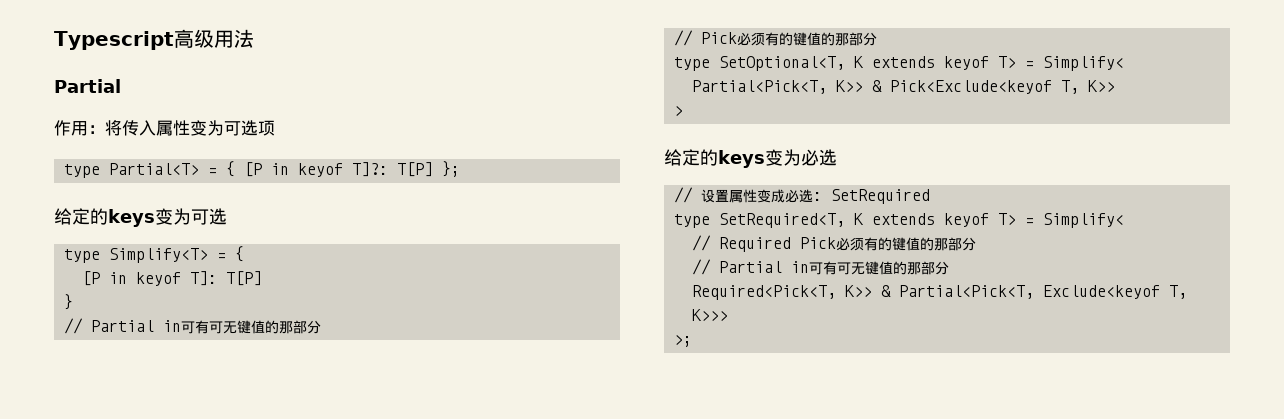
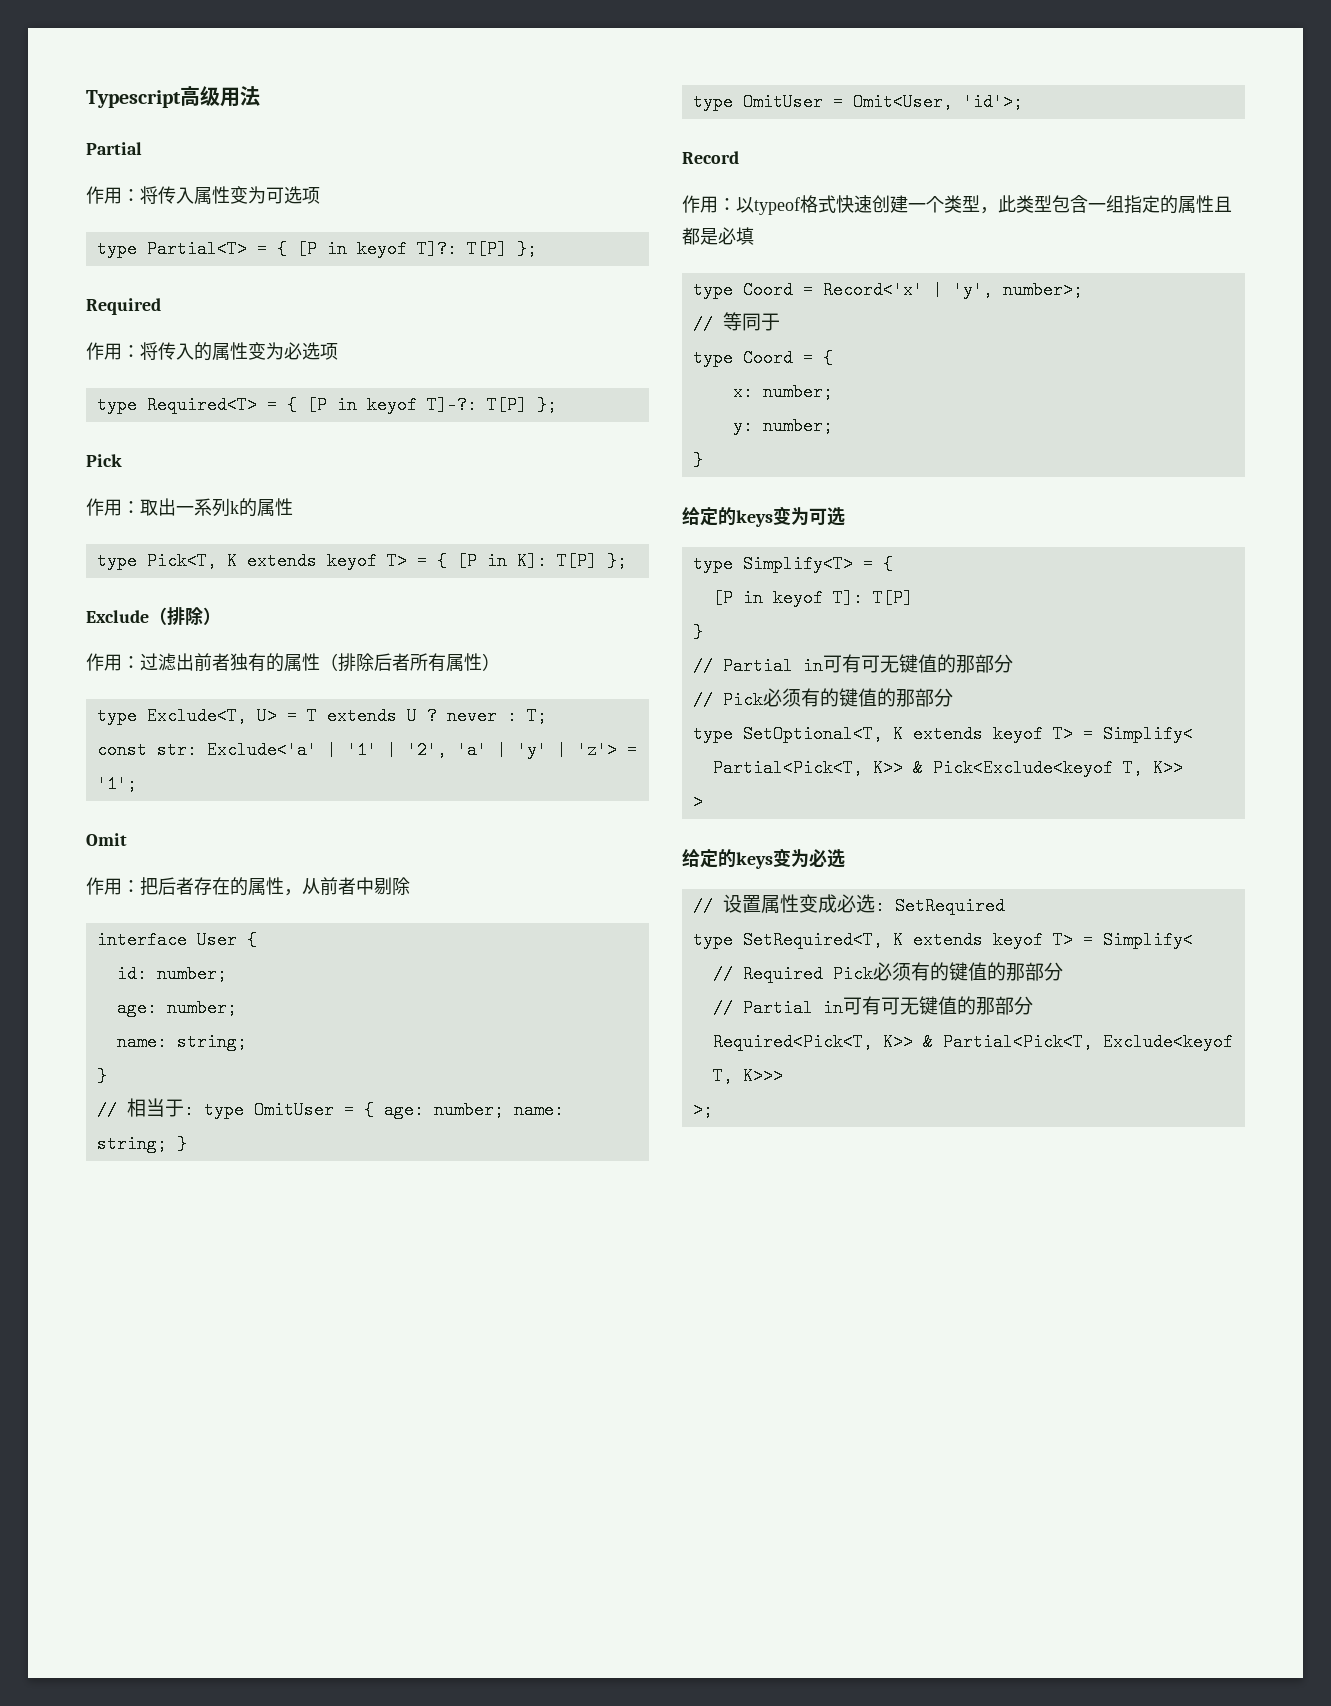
  type Partial<T> = { [P in keyof T]?: T[P] };
+ Required
+ 作用：将传入的属性变为必选项
+ type Required<T> = { [P in keyof T]-?: T[P] };
+ Pick
+ 作用：取出一系列k的属性
+ type Pick<T, K extends keyof T> = { [P in K]: T[P] };
+ Exclude（排除）
+ 作用：过滤出前者独有的属性（排除后者所有属性）
+ type Exclude<T, U> = T extends U ? never : T;
+ const str: Exclude<'a' | '1' | '2', 'a' | 'y' | 'z'> = '1';
+ Omit
+ 作用：把后者存在的属性，从前者中剔除
+ interface User {
+ id: number;
+ age: number;
+ name: string;
+ }
+ // 相当于: type OmitUser = { age: number; name: string; }
+ type OmitUser = Omit<User, 'id'>;
+ Record
+ 作用：以typeof格式快速创建一个类型，此类型包含一组指定的属性且都是必填
+ type Coord = Record<'x' | 'y', number>;
+ // 等同于
+ type Coord = {
+ x: number;
+ y: number;
+ }

